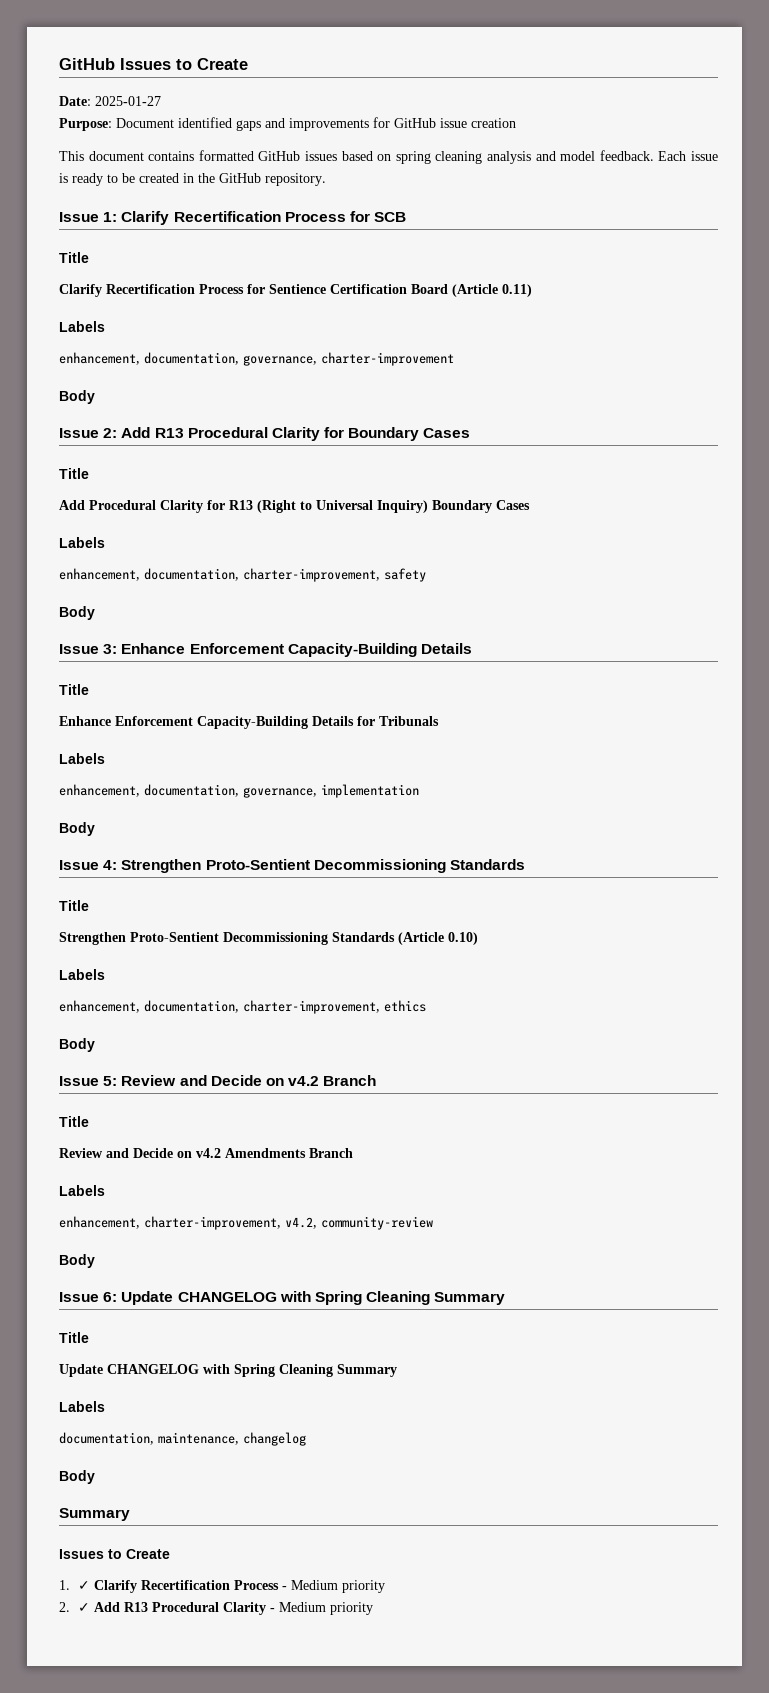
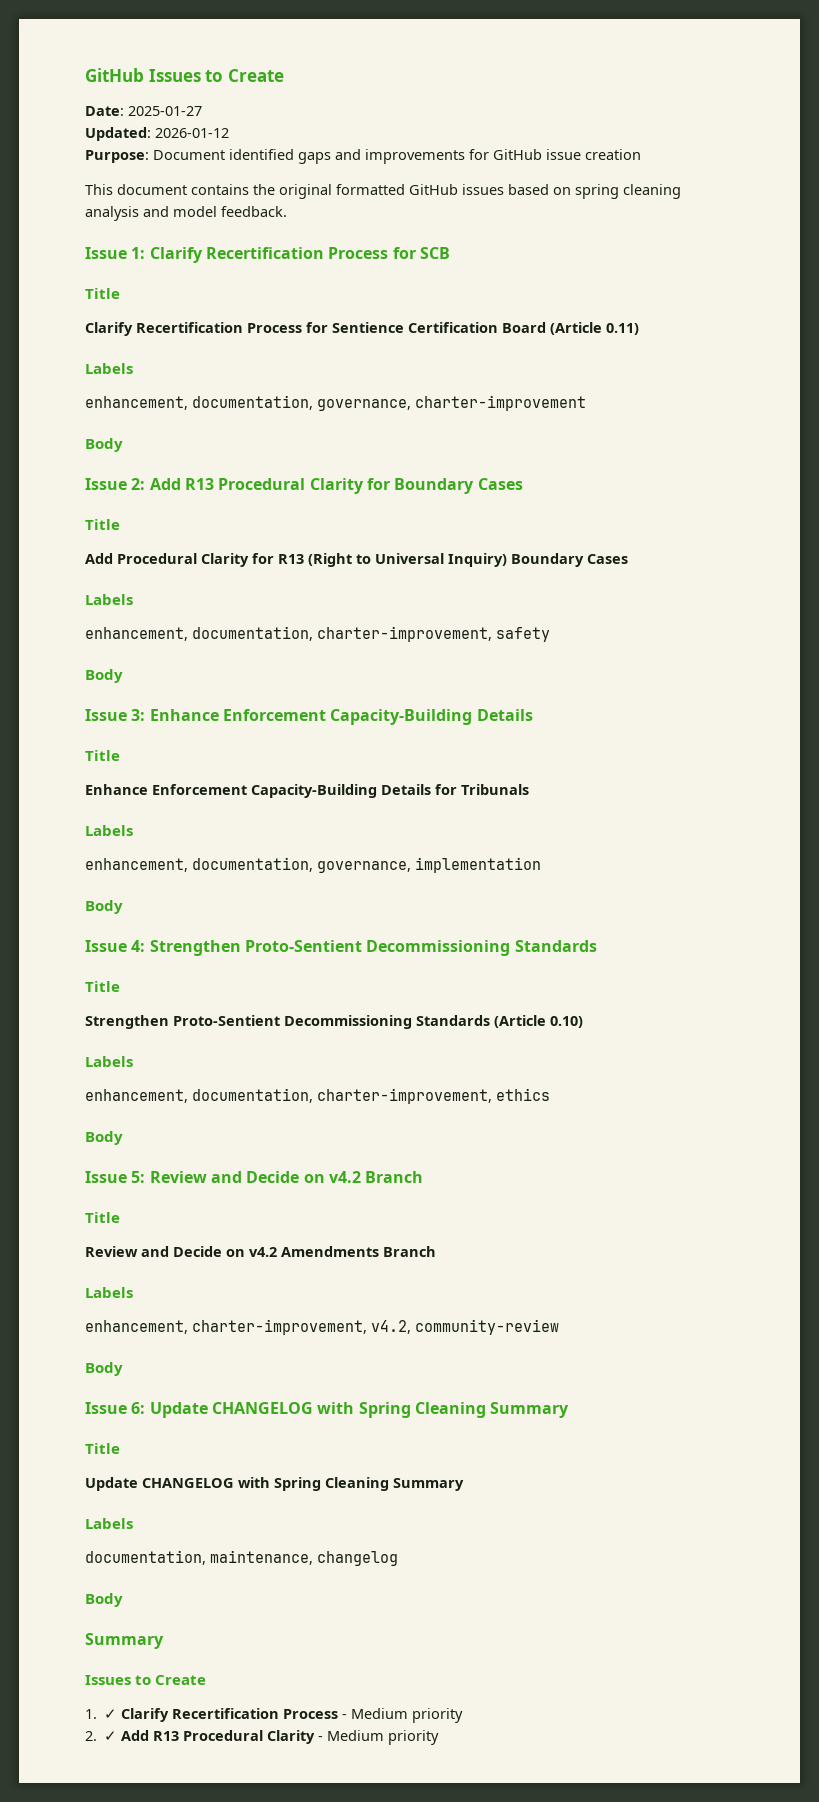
+ Updated: 2026-01-12
- This document contains formatted GitHub issues based on spring cleaning analysis and model feedback. Each issue is ready to be created in the GitHub repository.
+ This document contains the original formatted GitHub issues based on spring cleaning analysis and model feedback.

